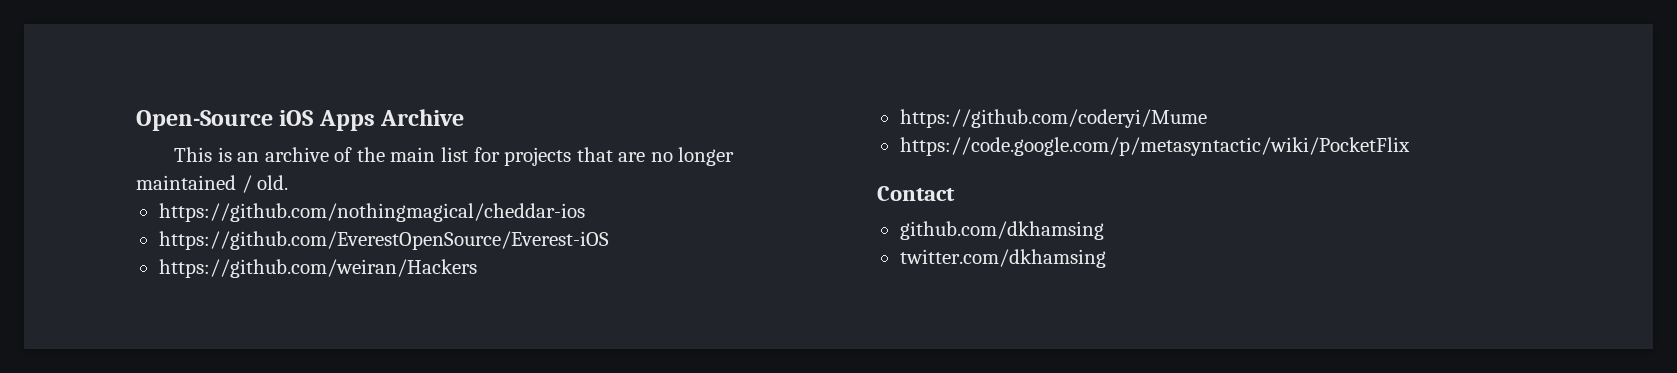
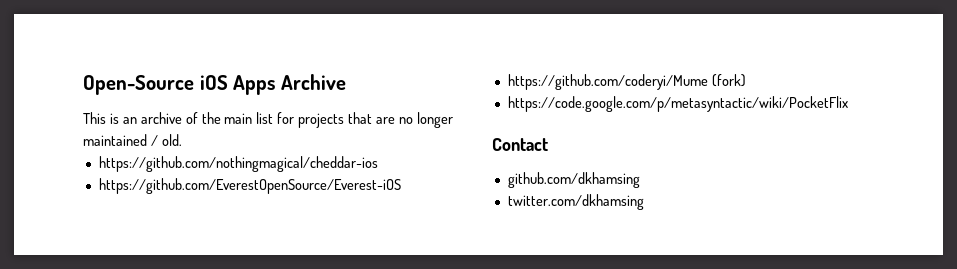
- https://github.com/weiran/Hackers
- https://github.com/coderyi/Mume
+ https://github.com/coderyi/Mume (fork)

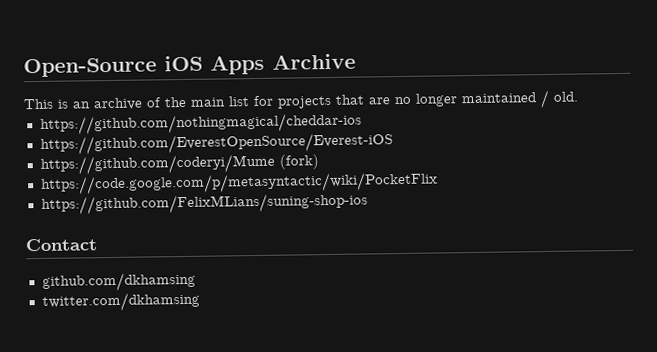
+ https://github.com/FelixMLians/suning-shop-ios

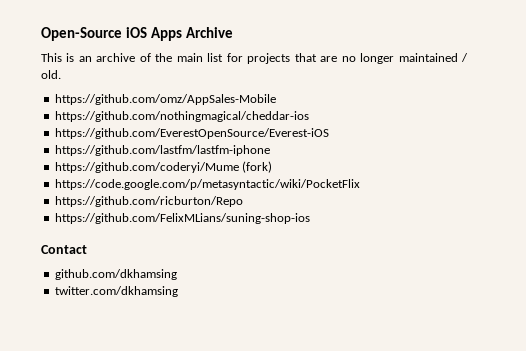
+ https://github.com/omz/AppSales-Mobile
+ https://github.com/lastfm/lastfm-iphone
+ https://github.com/ricburton/Repo

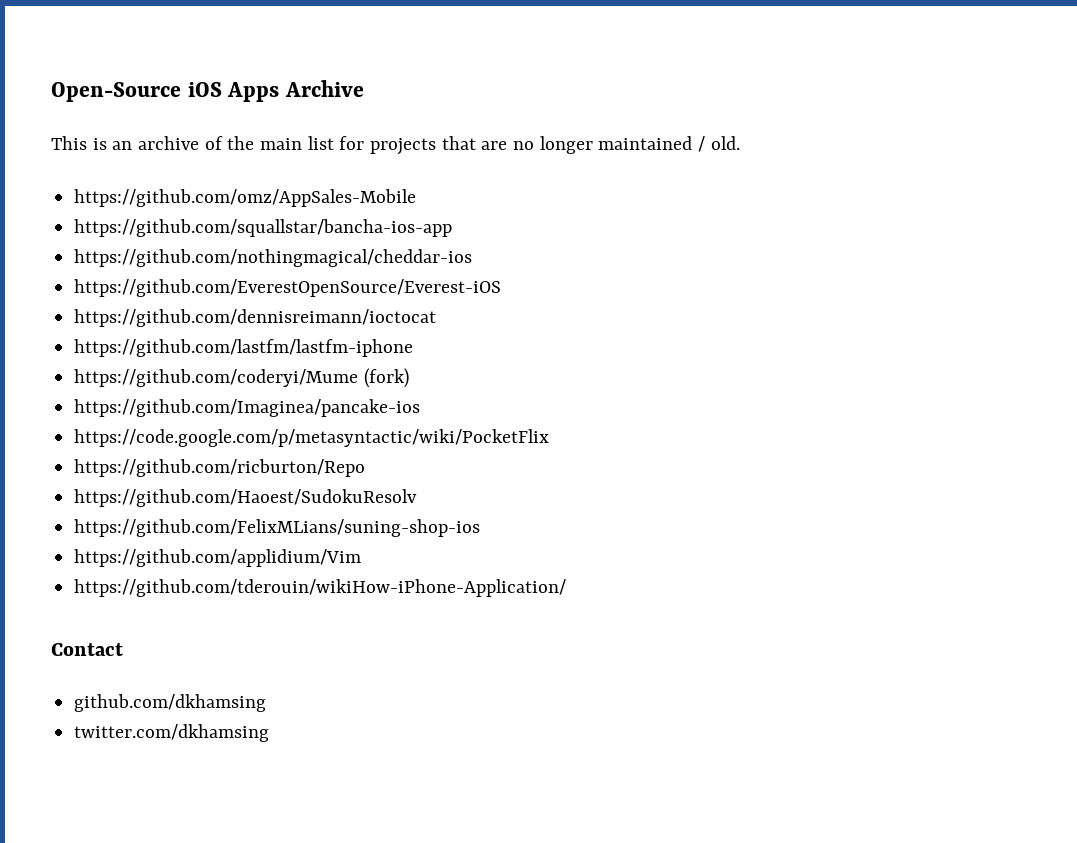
+ https://github.com/squallstar/bancha-ios-app
+ https://github.com/dennisreimann/ioctocat
+ https://github.com/Imaginea/pancake-ios
+ https://github.com/Haoest/SudokuResolv
+ https://github.com/applidium/Vim
+ https://github.com/tderouin/wikiHow-iPhone-Application/

